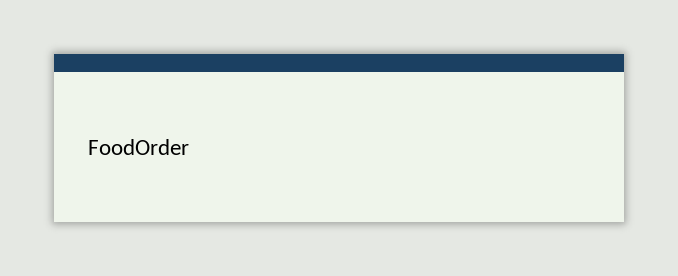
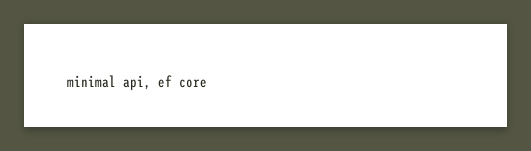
- FoodOrder
+ minimal api, ef core

